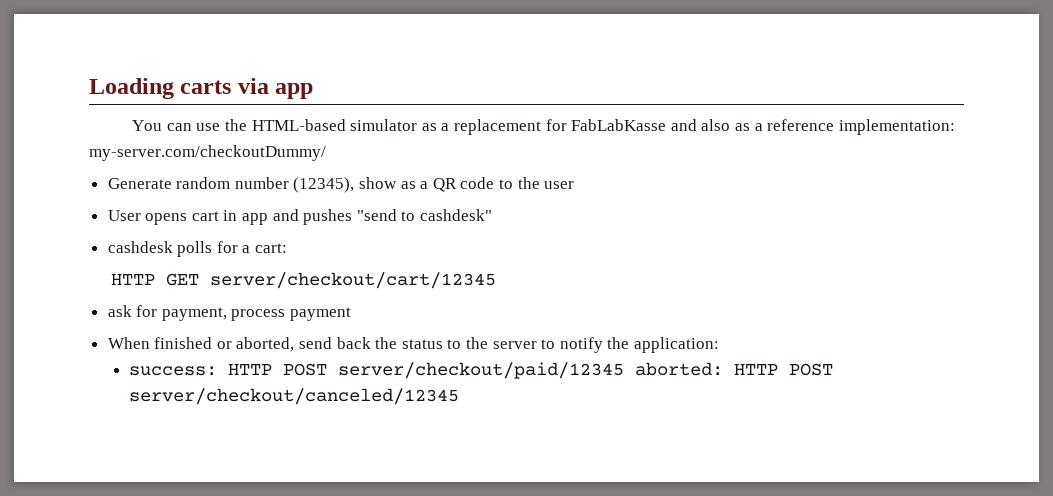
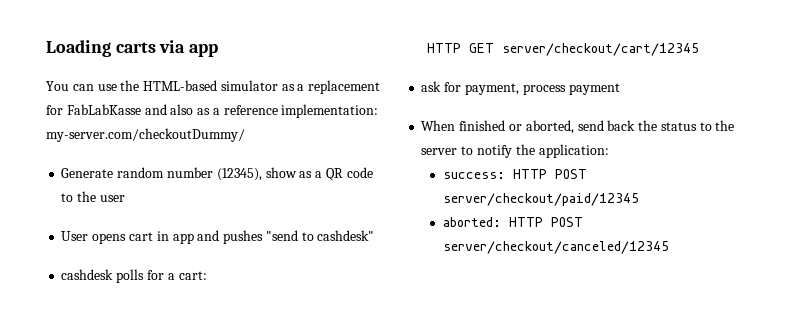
- success: HTTP POST server/checkout/paid/12345 aborted: HTTP POST server/checkout/canceled/12345
+ success: HTTP POST server/checkout/paid/12345
+ aborted: HTTP POST server/checkout/canceled/12345

